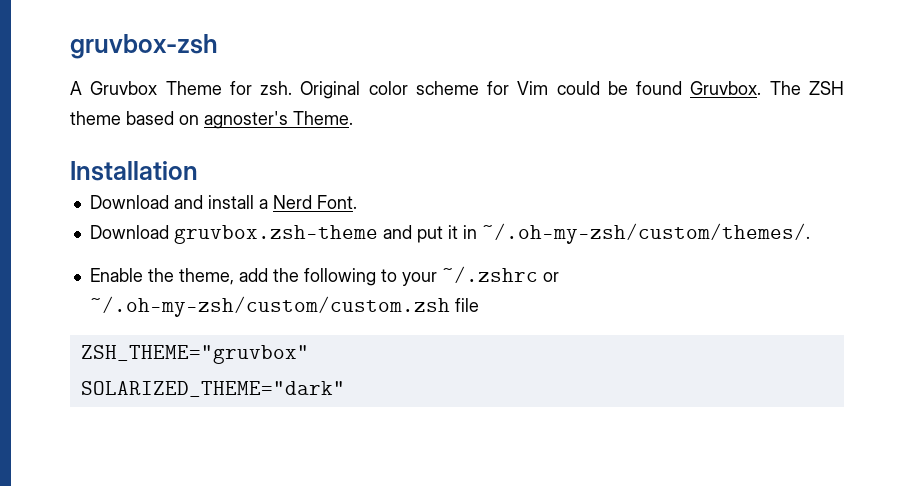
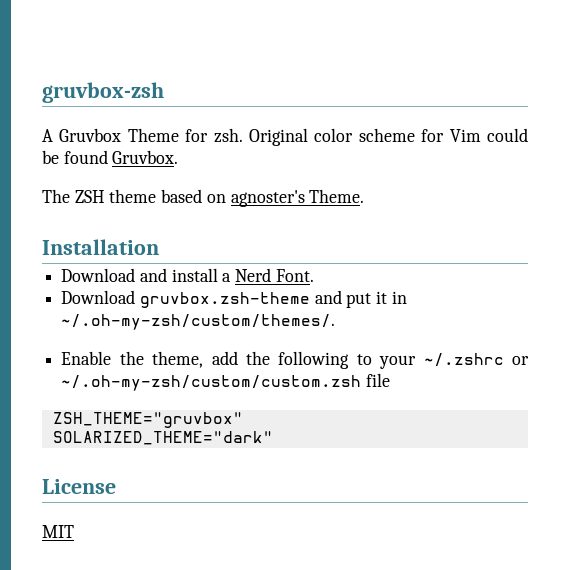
- Original color scheme for Vim could be found Gruvbox. The ZSH theme based on agnoster's Theme.
+ Original color scheme for Vim could be found Gruvbox.
+ The ZSH theme based on agnoster's Theme.
+ License
+ MIT

